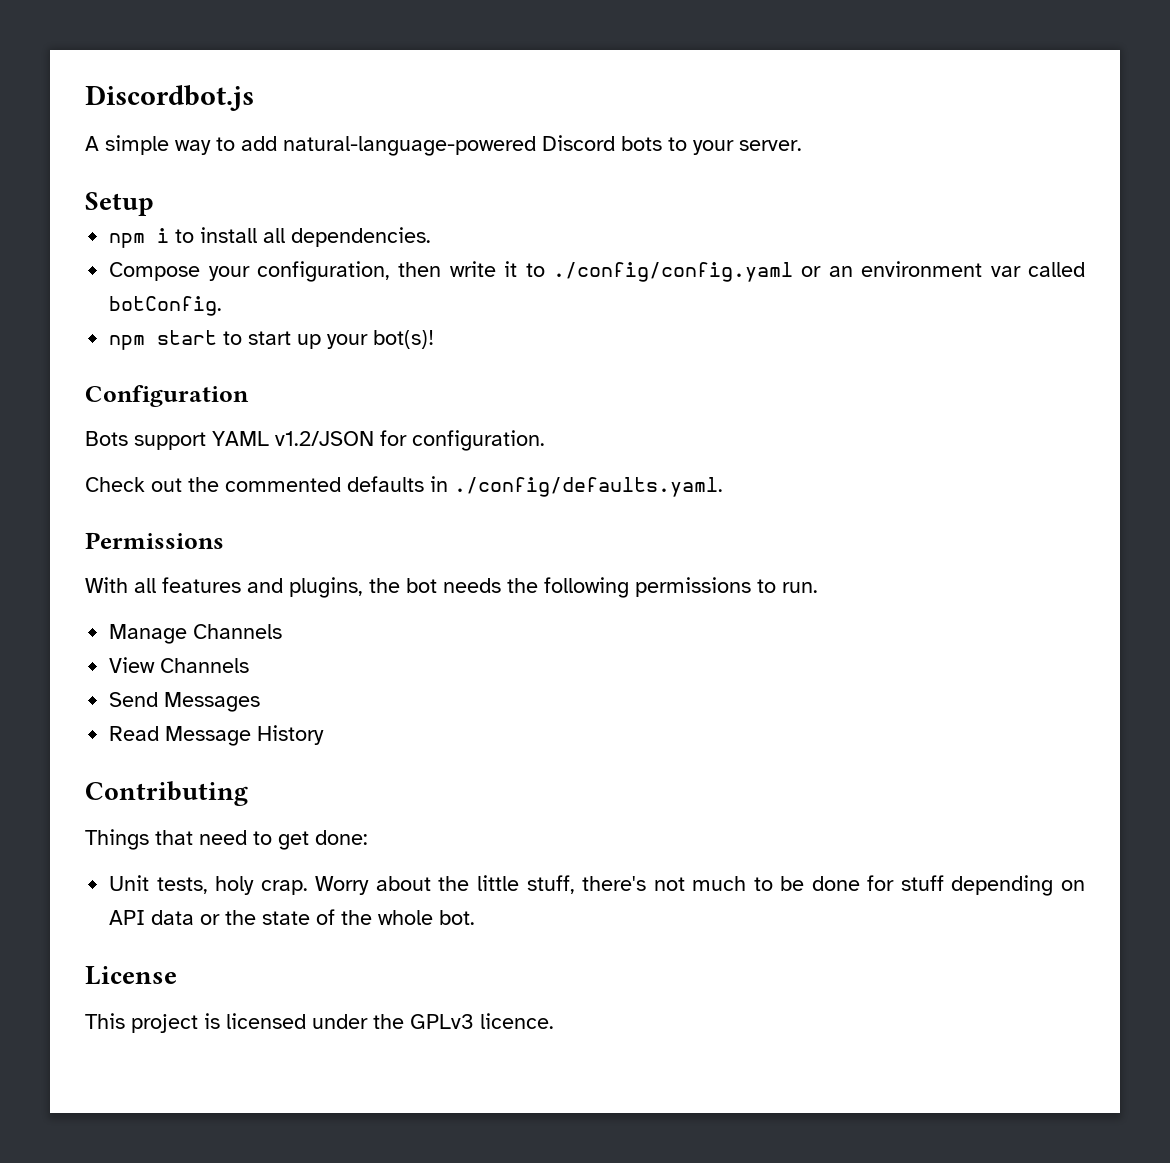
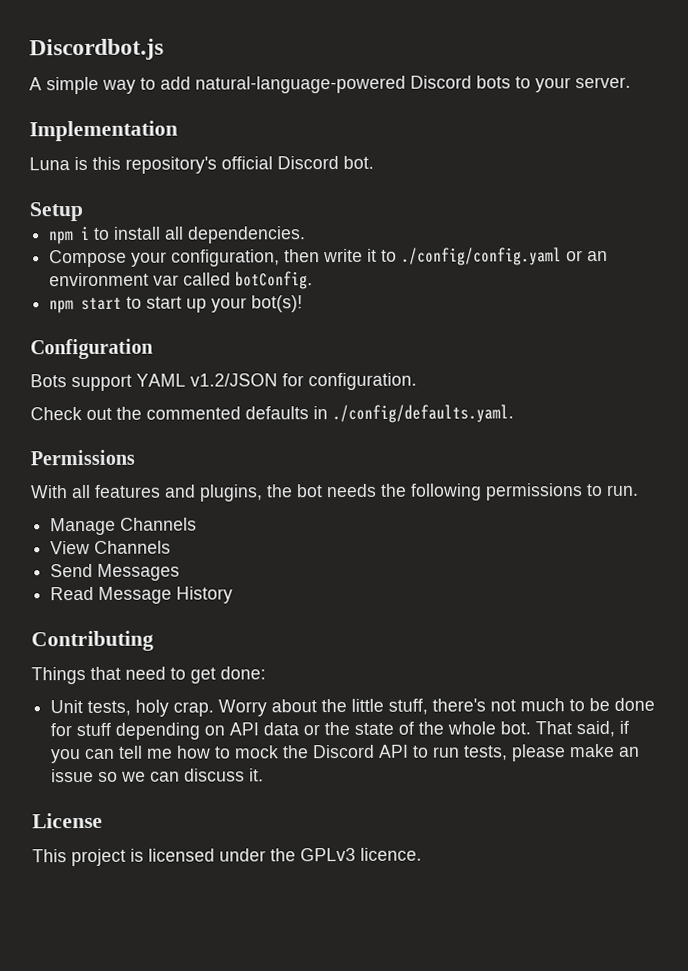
+ Implementation
+ Luna is this repository's official Discord bot.
+ That said, if you can tell me how to mock the Discord API to run tests, please make an issue so we can discuss it.

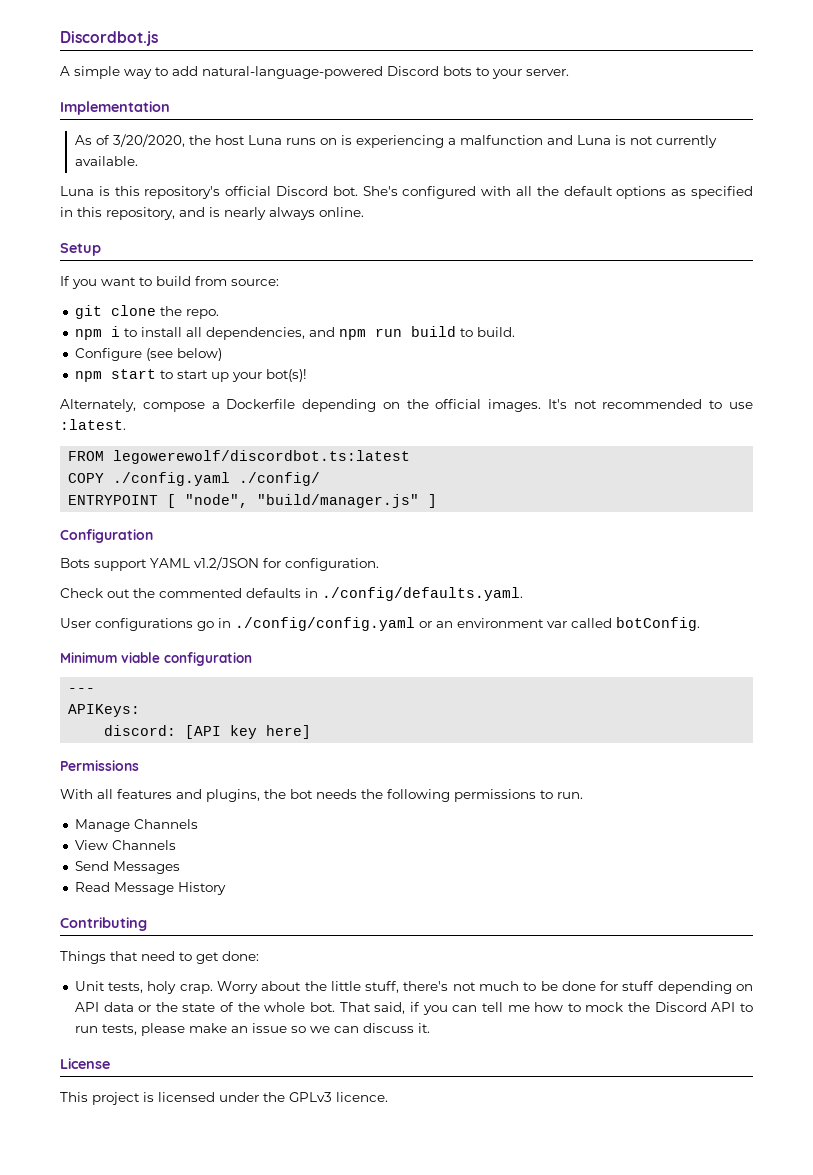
+ As of 3/20/2020, the host Luna runs on is experiencing a malfunction and Luna is not currently available.
- Luna is this repository's official Discord bot.
+ Luna is this repository's official Discord bot. She's configured with all the default options as specified in this repository, and is nearly always online.
  Setup
+ If you want to build from source:
+ git clone the repo.
- npm i to install all dependencies.
- Compose your configuration, then write it to ./config/config.yaml or an environment var called botConfig.
+ npm i to install all dependencies, and npm run build to build.
+ Configure (see below)
+ Alternately, compose a Dockerfile depending on the official images. It's not recommended to use :latest.
+ FROM legowerewolf/discordbot.ts:latest
+ COPY ./config.yaml ./config/
+ ENTRYPOINT [ "node", "build/manager.js" ]
+ User configurations go in ./config/config.yaml or an environment var called botConfig.
+ Minimum viable configuration
+ ---
+ APIKeys:
+ discord: [API key here]

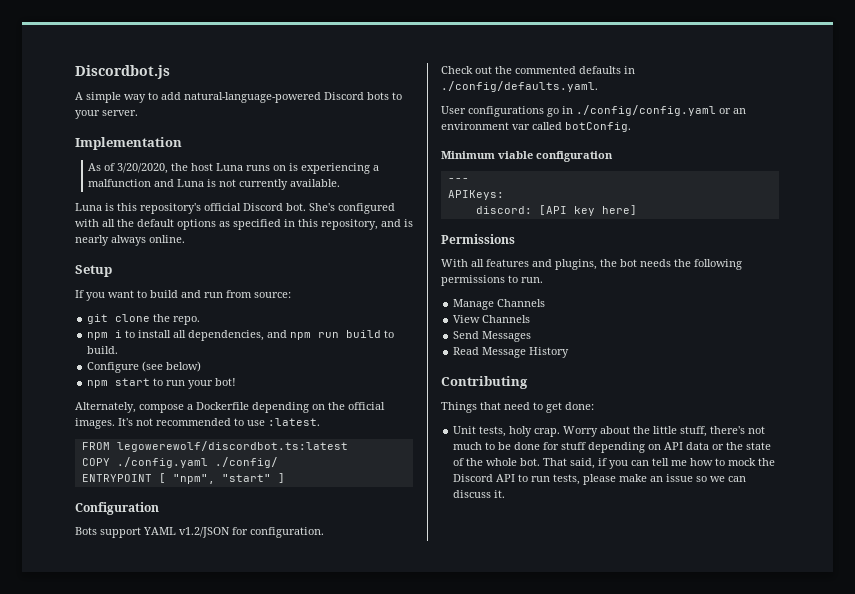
- If you want to build from source:
+ If you want to build and run from source:
- npm start to start up your bot(s)!
+ npm start to run your bot!
- ENTRYPOINT [ "node", "build/manager.js" ]
+ ENTRYPOINT [ "npm", "start" ]
- License
- This project is licensed under the GPLv3 licence.

